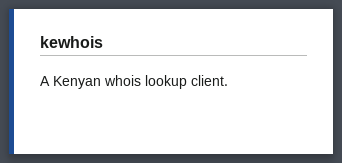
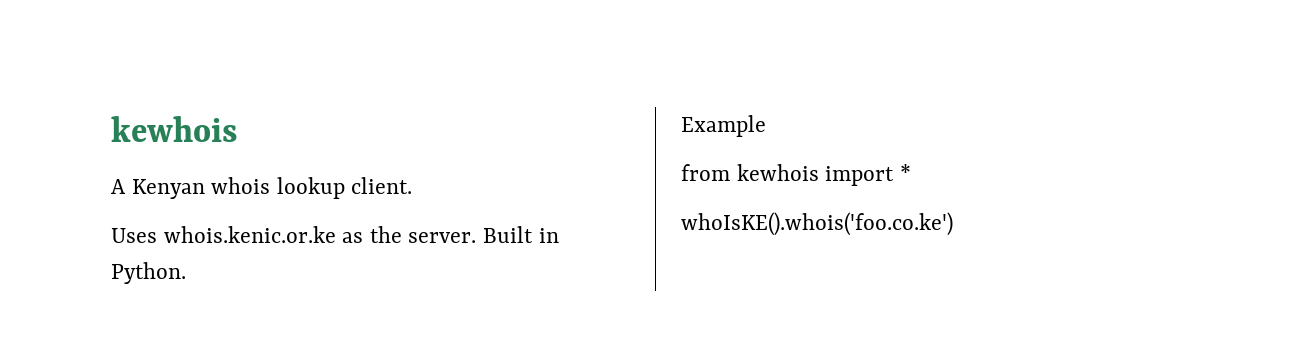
+ Uses whois.kenic.or.ke as the server. Built in Python.
+ Example
+ from kewhois import *
+ whoIsKE().whois('foo.co.ke')

